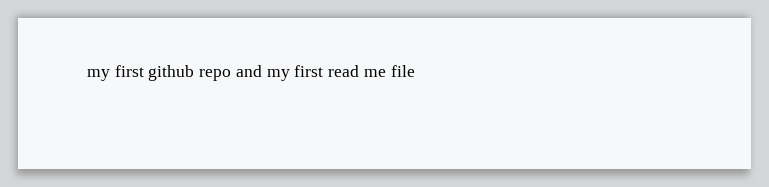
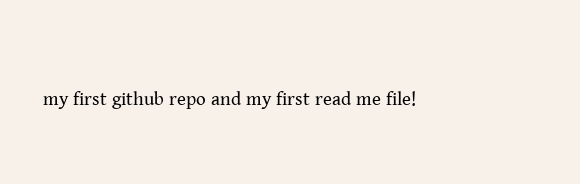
- my first github repo and my first read me file
+ my first github repo and my first read me file!

